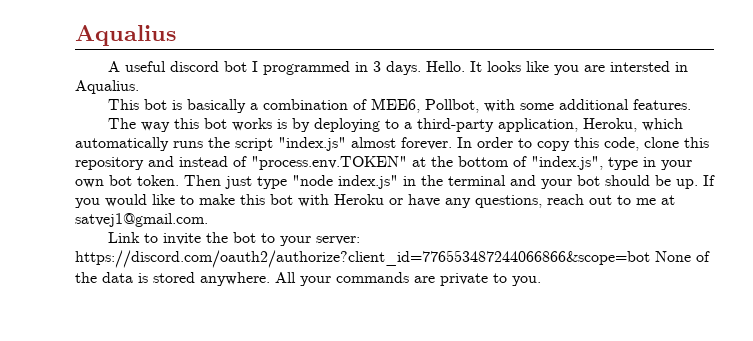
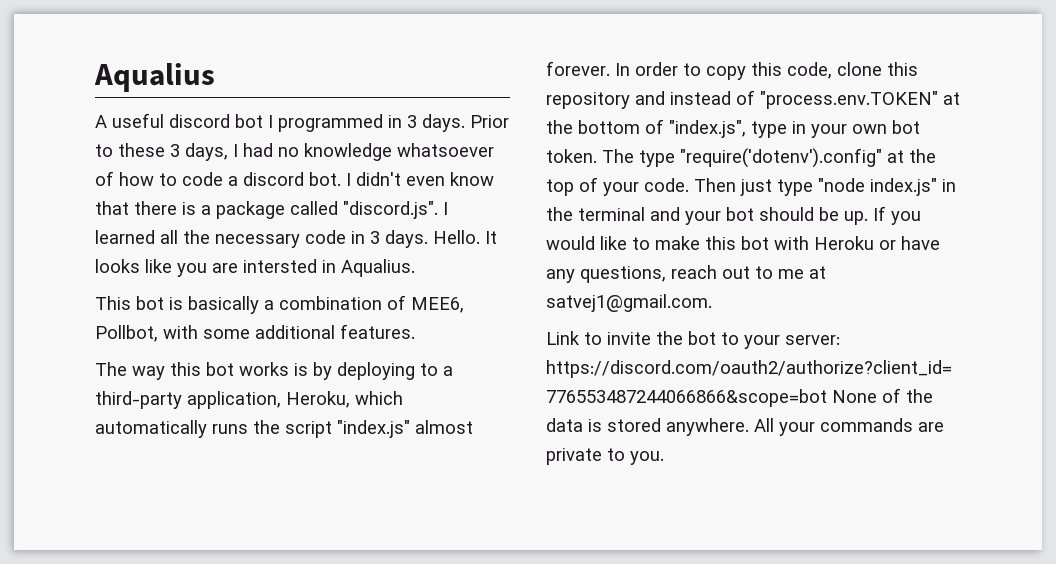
+ Prior to these 3 days, I had no knowledge whatsoever of how to code a discord bot. I didn't even know that there is a package called "discord.js". I learned all the necessary code in 3 days.
+ The type "require('dotenv').config" at the top of your code.

